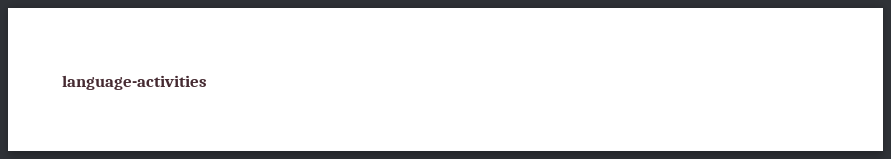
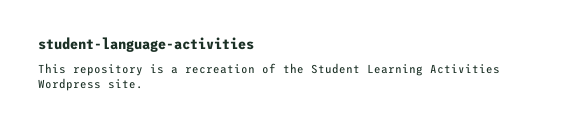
- language-activities
+ student-language-activities
+ This repository is a recreation of the Student Learning Activities Wordpress site.

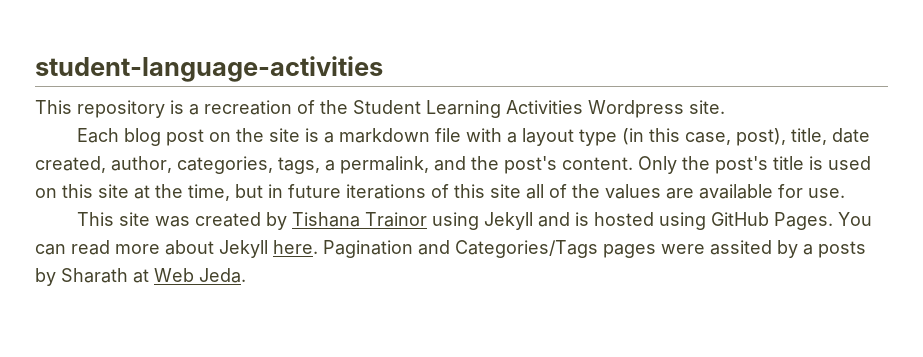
+ Each blog post on the site is a markdown file with a layout type (in this case, post), title, date created, author, categories, tags, a permalink, and the post's content. Only the post's title is used on this site at the time, but in future iterations of this site all of the values are available for use.
+ This site was created by Tishana Trainor using Jekyll and is hosted using GitHub Pages. You can read more about Jekyll here. Pagination and Categories/Tags pages were assited by a posts by Sharath at Web Jeda.

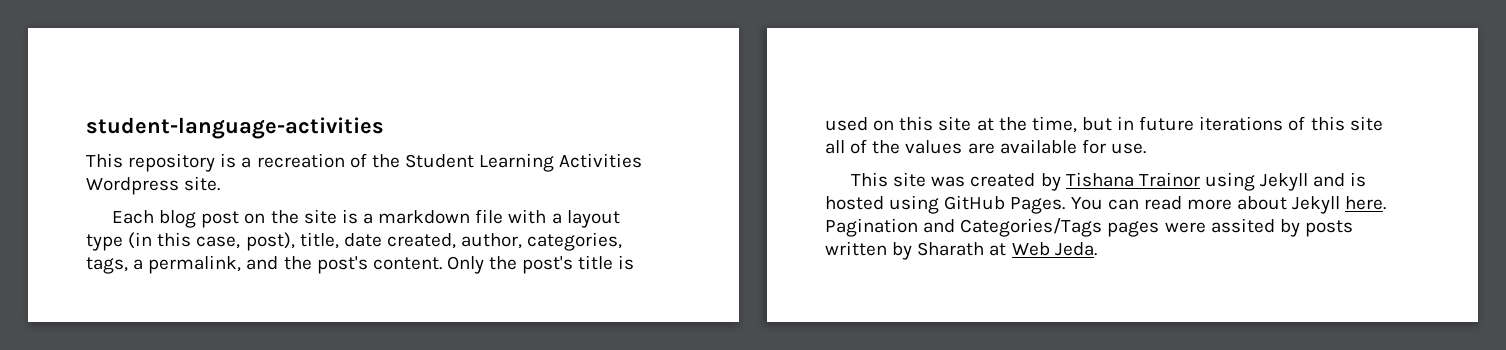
- Pagination and Categories/Tags pages were assited by a posts by Sharath at Web Jeda.
+ Pagination and Categories/Tags pages were assited by posts written by Sharath at Web Jeda.

